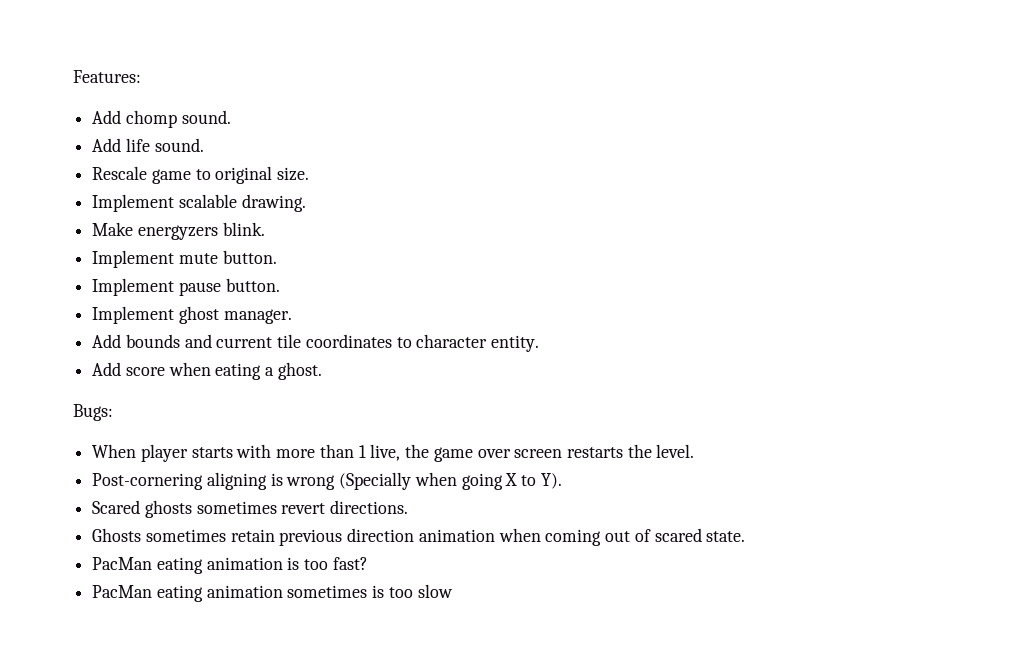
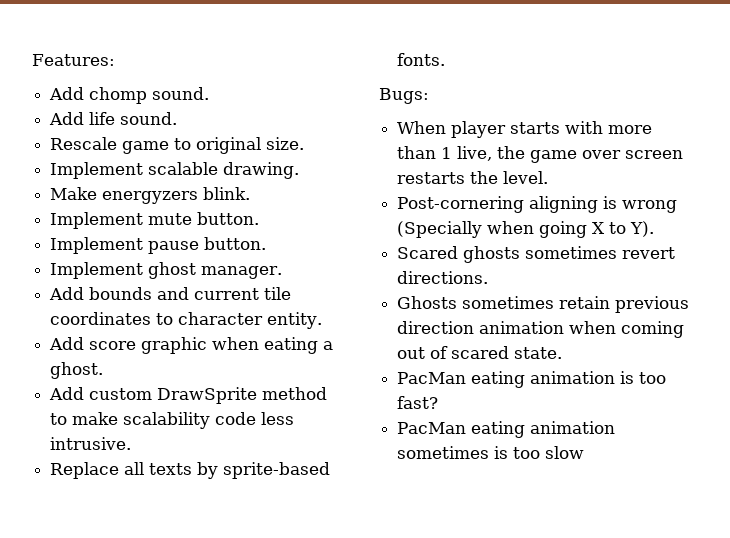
- Add score when eating a ghost.
+ Add score graphic when eating a ghost.
+ Add custom DrawSprite method to make scalability code less intrusive.
+ Replace all texts by sprite-based fonts.

